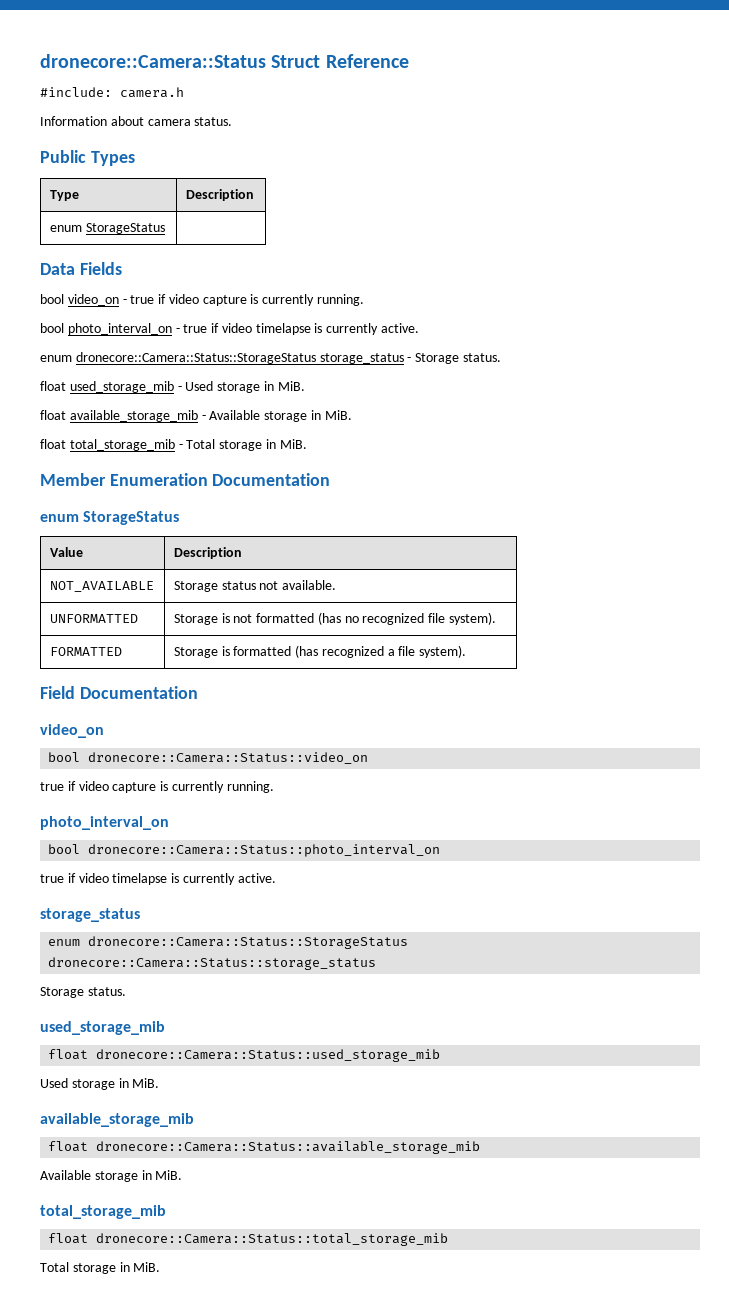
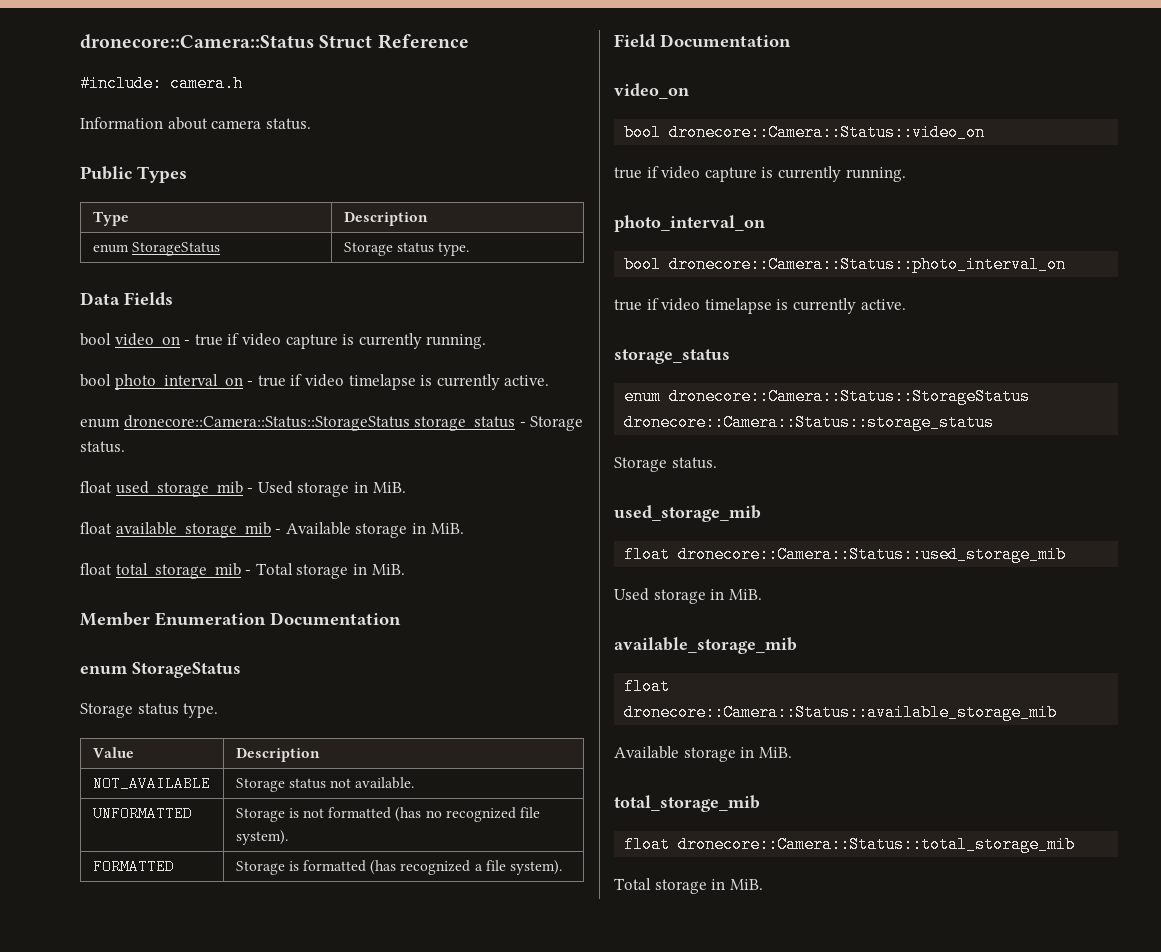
- enum StorageStatus |
+ enum StorageStatus | Storage status type.
  Member Enumeration Documentation
  enum StorageStatus
+ Storage status type.

